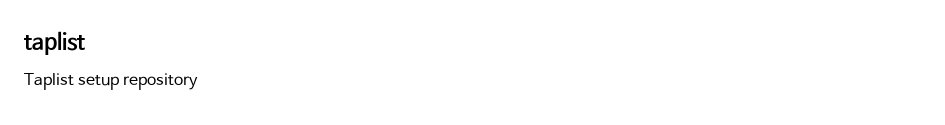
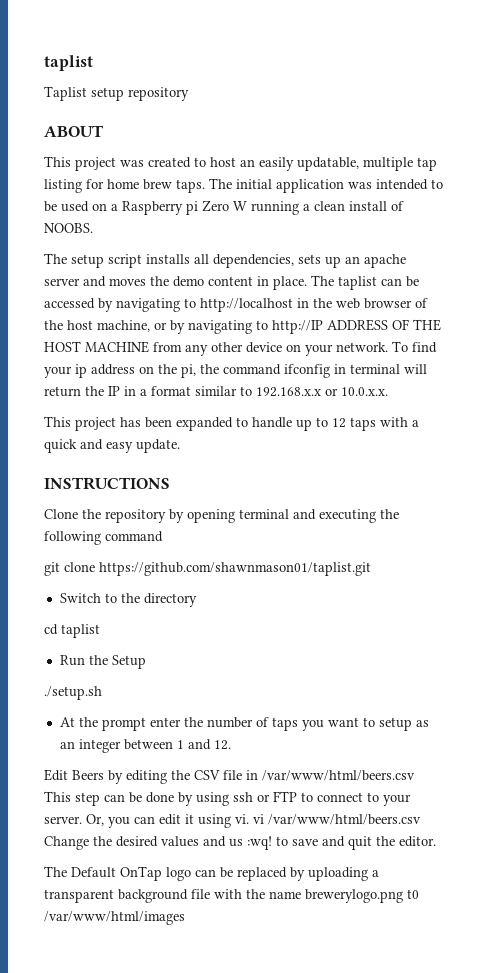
+ ABOUT
+ This project was created to host an easily updatable, multiple tap listing for home brew taps. The initial application was intended to be used on a Raspberry pi Zero W running a clean install of NOOBS.
+ The setup script installs all dependencies, sets up an apache server and moves the demo content in place. The taplist can be accessed by navigating to http://localhost in the web browser of the host machine, or by navigating to http://IP ADDRESS OF THE HOST MACHINE from any other device on your network. To find your ip address on the pi, the command ifconfig in terminal will return the IP in a format similar to 192.168.x.x or 10.0.x.x.
+ This project has been expanded to handle up to 12 taps with a quick and easy update.
+ INSTRUCTIONS
+ Clone the repository by opening terminal and executing the following command
+ git clone https://github.com/shawnmason01/taplist.git
+ Switch to the directory
+ cd taplist
+ Run the Setup
+ ./setup.sh
+ At the prompt enter the number of taps you want to setup as an integer between 1 and 12.
+ Edit Beers by editing the CSV file in /var/www/html/beers.csv This step can be done by using ssh or FTP to connect to your server. Or, you can edit it using vi. vi /var/www/html/beers.csv Change the desired values and us :wq! to save and quit the editor.
+ The Default OnTap logo can be replaced by uploading a transparent background file with the name brewerylogo.png t0 /var/www/html/images

